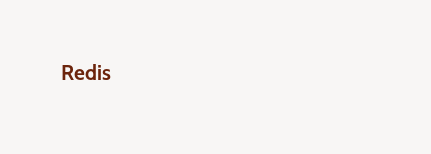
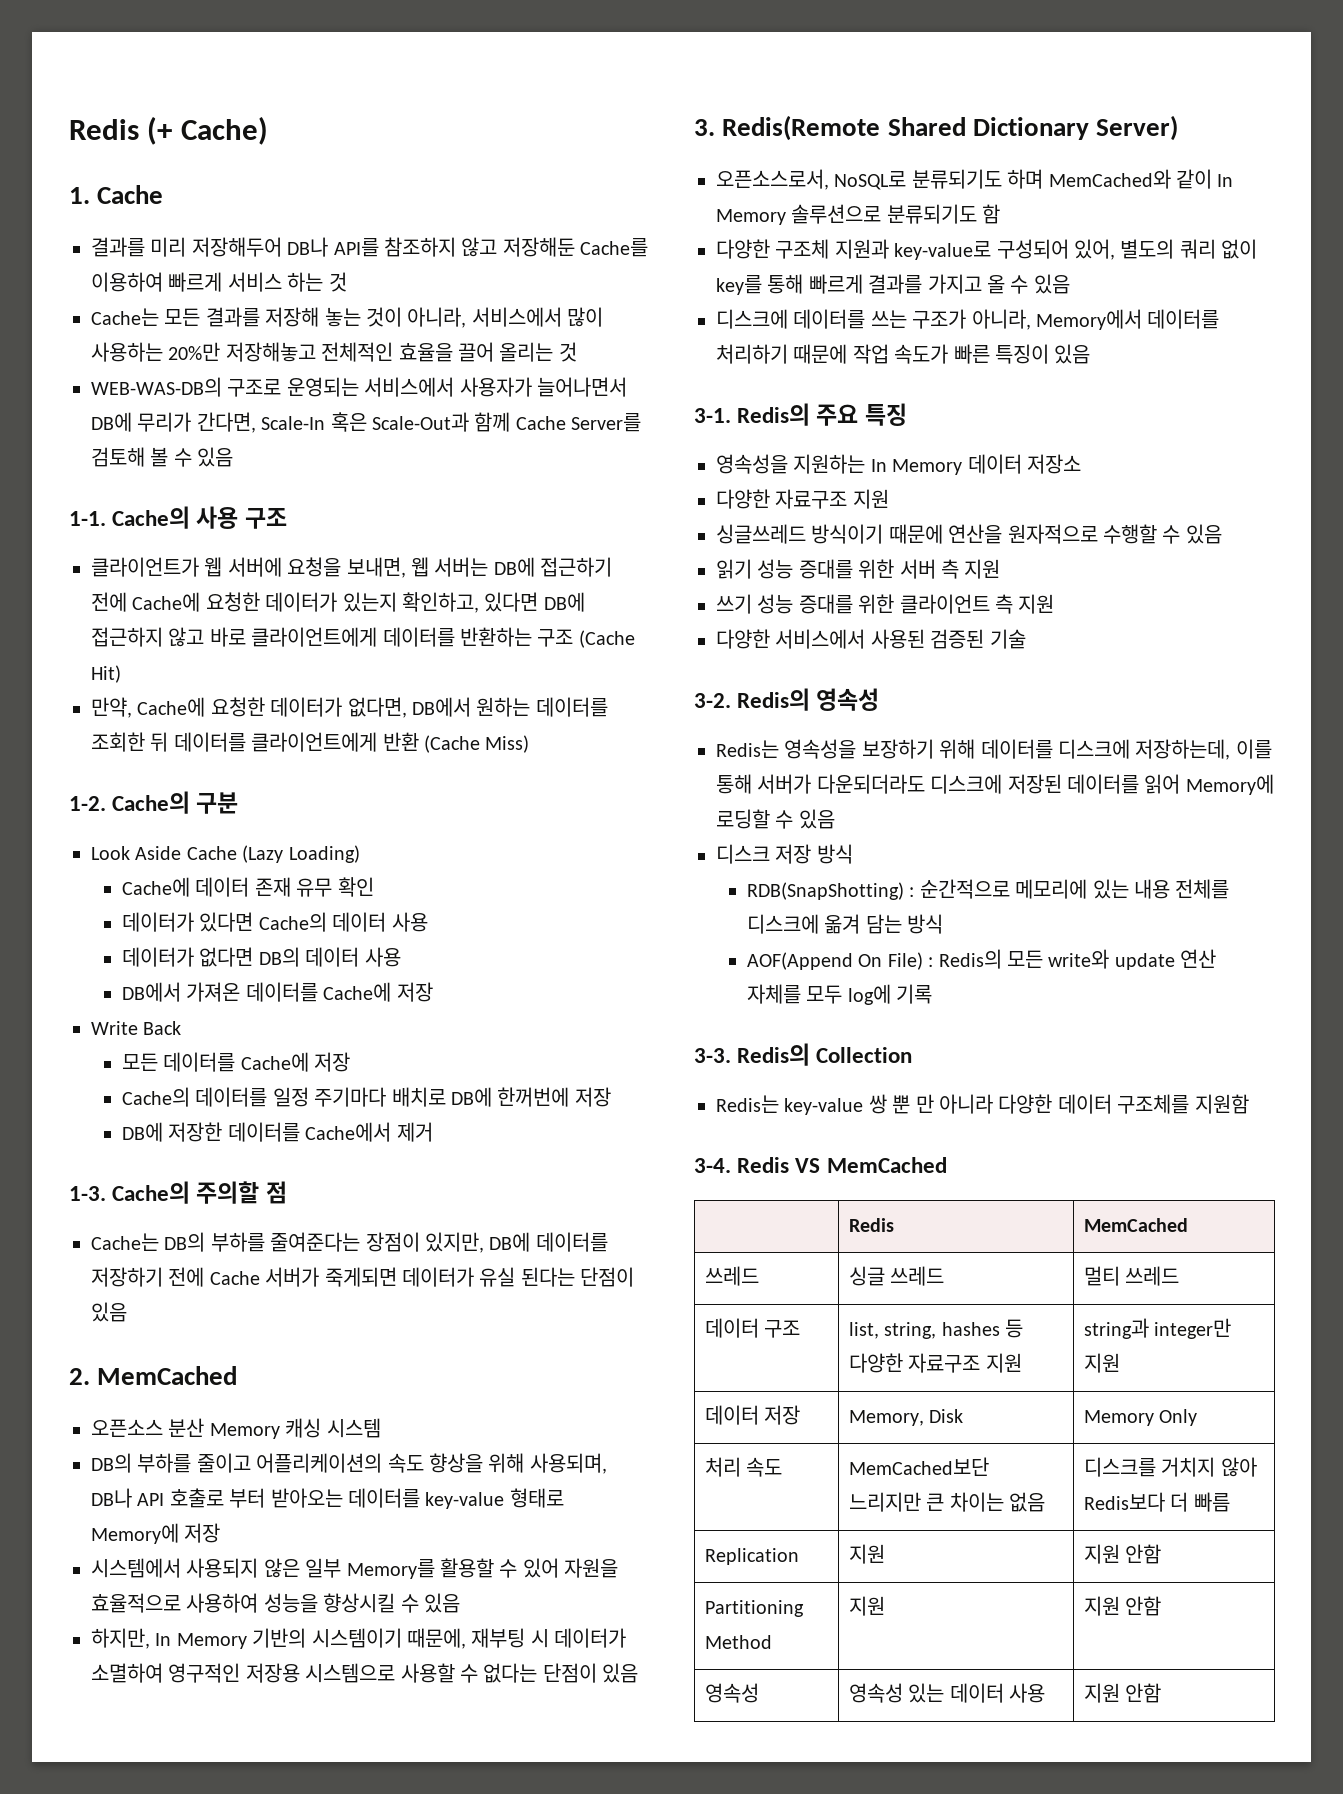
- Redis
+ Redis (+ Cache)
+ 1. Cache
+ 결과를 미리 저장해두어 DB나 API를 참조하지 않고 저장해둔 Cache를 이용하여 빠르게 서비스 하는 것
+ Cache는 모든 결과를 저장해 놓는 것이 아니라, 서비스에서 많이 사용하는 20%만 저장해놓고 전체적인 효율을 끌어 올리는 것
+ WEB-WAS-DB의 구조로 운영되는 서비스에서 사용자가 늘어나면서 DB에 무리가 간다면, Scale-In 혹은 Scale-Out과 함께 Cache Server를 검토해 볼 수 있음
+ 1-1. Cache의 사용 구조
+ 클라이언트가 웹 서버에 요청을 보내면, 웹 서버는 DB에 접근하기 전에 Cache에 요청한 데이터가 있는지 확인하고, 있다면 DB에 접근하지 않고 바로 클라이언트에게 데이터를 반환하는 구조 (Cache Hit)
+ 만약, Cache에 요청한 데이터가 없다면, DB에서 원하는 데이터를 조회한 뒤 데이터를 클라이언트에게 반환 (Cache Miss)
+ 1-2. Cache의 구분
+ Look Aside Cache (Lazy Loading)
+ Cache에 데이터 존재 유무 확인
+ 데이터가 있다면 Cache의 데이터 사용
+ 데이터가 없다면 DB의 데이터 사용
+ DB에서 가져온 데이터를 Cache에 저장
+ Write Back
+ 모든 데이터를 Cache에 저장
+ Cache의 데이터를 일정 주기마다 배치로 DB에 한꺼번에 저장
+ DB에 저장한 데이터를 Cache에서 제거
+ 1-3. Cache의 주의할 점
+ Cache는 DB의 부하를 줄여준다는 장점이 있지만, DB에 데이터를 저장하기 전에 Cache 서버가 죽게되면 데이터가 유실 된다는 단점이 있음
+ 2. MemCached
+ 오픈소스 분산 Memory 캐싱 시스템
+ DB의 부하를 줄이고 어플리케이션의 속도 향상을 위해 사용되며, DB나 API 호출로 부터 받아오는 데이터를 key-value 형태로 Memory에 저장
+ 시스템에서 사용되지 않은 일부 Memory를 활용할 수 있어 자원을 효율적으로 사용하여 성능을 향상시킬 수 있음
+ 하지만, In Memory 기반의 시스템이기 때문에, 재부팅 시 데이터가 소멸하여 영구적인 저장용 시스템으로 사용할 수 없다는 단점이 있음
+ 3. Redis(Remote Shared Dictionary Server)
+ 오픈소스로서, NoSQL로 분류되기도 하며 MemCached와 같이 In Memory 솔루션으로 분류되기도 함
+ 다양한 구조체 지원과 key-value로 구성되어 있어, 별도의 쿼리 없이 key를 통해 빠르게 결과를 가지고 올 수 있음
+ 디스크에 데이터를 쓰는 구조가 아니라, Memory에서 데이터를 처리하기 때문에 작업 속도가 빠른 특징이 있음
+ 3-1. Redis의 주요 특징
+ 영속성을 지원하는 In Memory 데이터 저장소
+ 다양한 자료구조 지원
+ 싱글쓰레드 방식이기 때문에 연산을 원자적으로 수행할 수 있음
+ 읽기 성능 증대를 위한 서버 측 지원
+ 쓰기 성능 증대를 위한 클라이언트 측 지원
+ 다양한 서비스에서 사용된 검증된 기술
+ 3-2. Redis의 영속성
+ Redis는 영속성을 보장하기 위해 데이터를 디스크에 저장하는데, 이를 통해 서버가 다운되더라도 디스크에 저장된 데이터를 읽어 Memory에 로딩할 수 있음
+ 디스크 저장 방식
+ RDB(SnapShotting) : 순간적으로 메모리에 있는 내용 전체를 디스크에 옮겨 담는 방식
+ AOF(Append On File) : Redis의 모든 write와 update 연산 자체를 모두 log에 기록
+ 3-3. Redis의 Collection
+ Redis는 key-value 쌍 뿐 만 아니라 다양한 데이터 구조체를 지원함
+ 3-4. Redis VS MemCached
+ | Redis | MemCached
+ 쓰레드 | 싱글 쓰레드 | 멀티 쓰레드
+ 데이터 구조 | list, string, hashes 등 다양한 자료구조 지원 | string과 integer만 지원
+ 데이터 저장 | Memory, Disk | Memory Only
+ 처리 속도 | MemCached보단 느리지만 큰 차이는 없음 | 디스크를 거치지 않아 Redis보다 더 빠름
+ Replication | 지원 | 지원 안함
+ Partitioning Method | 지원 | 지원 안함
+ 영속성 | 영속성 있는 데이터 사용 | 지원 안함

